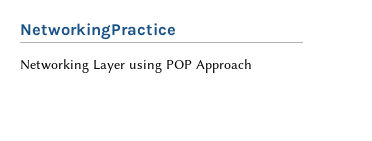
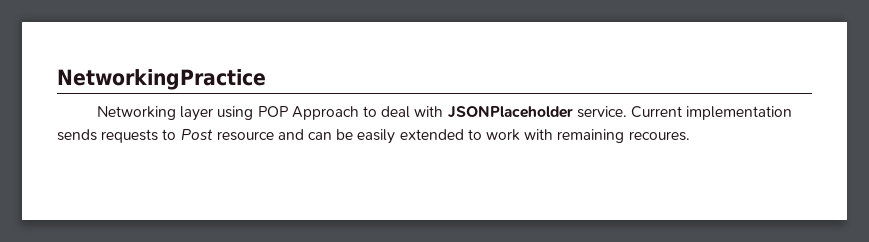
- Networking Layer using POP Approach
+ Networking layer using POP Approach to deal with JSONPlaceholder service. Current implementation sends requests to Post resource and can be easily extended to work with remaining recoures.

